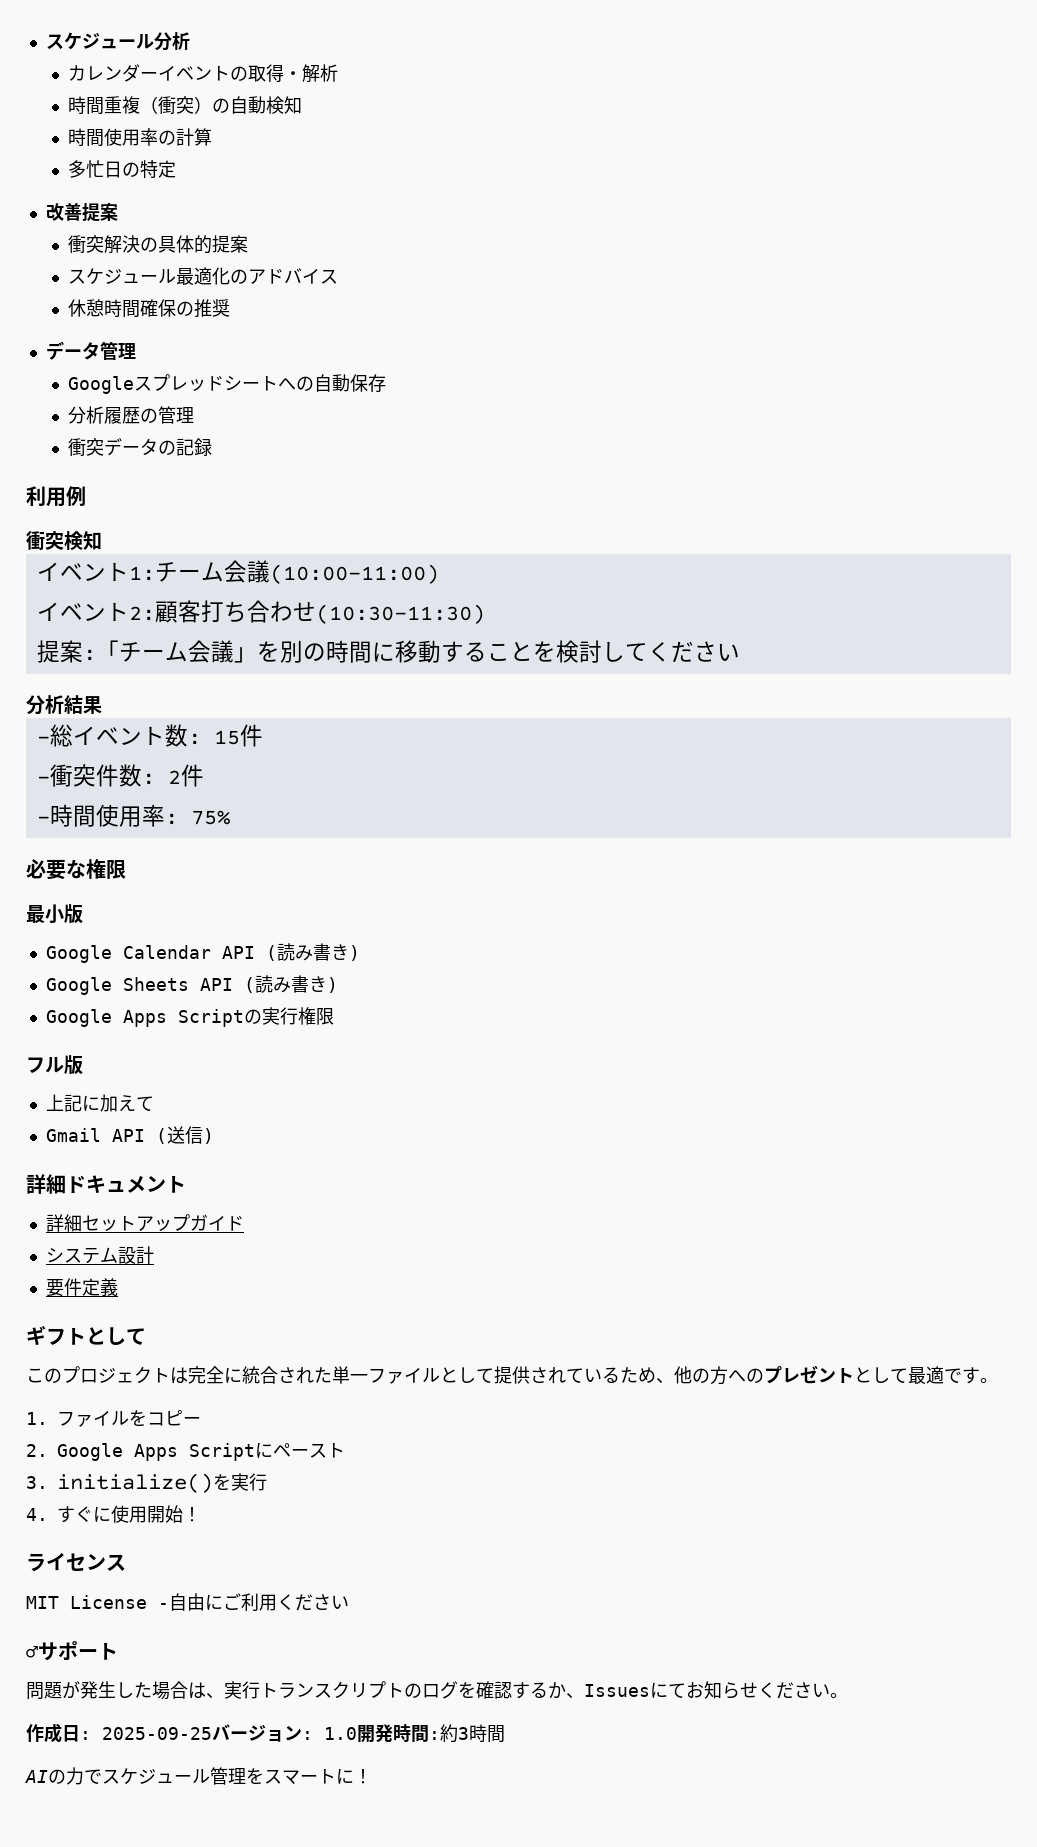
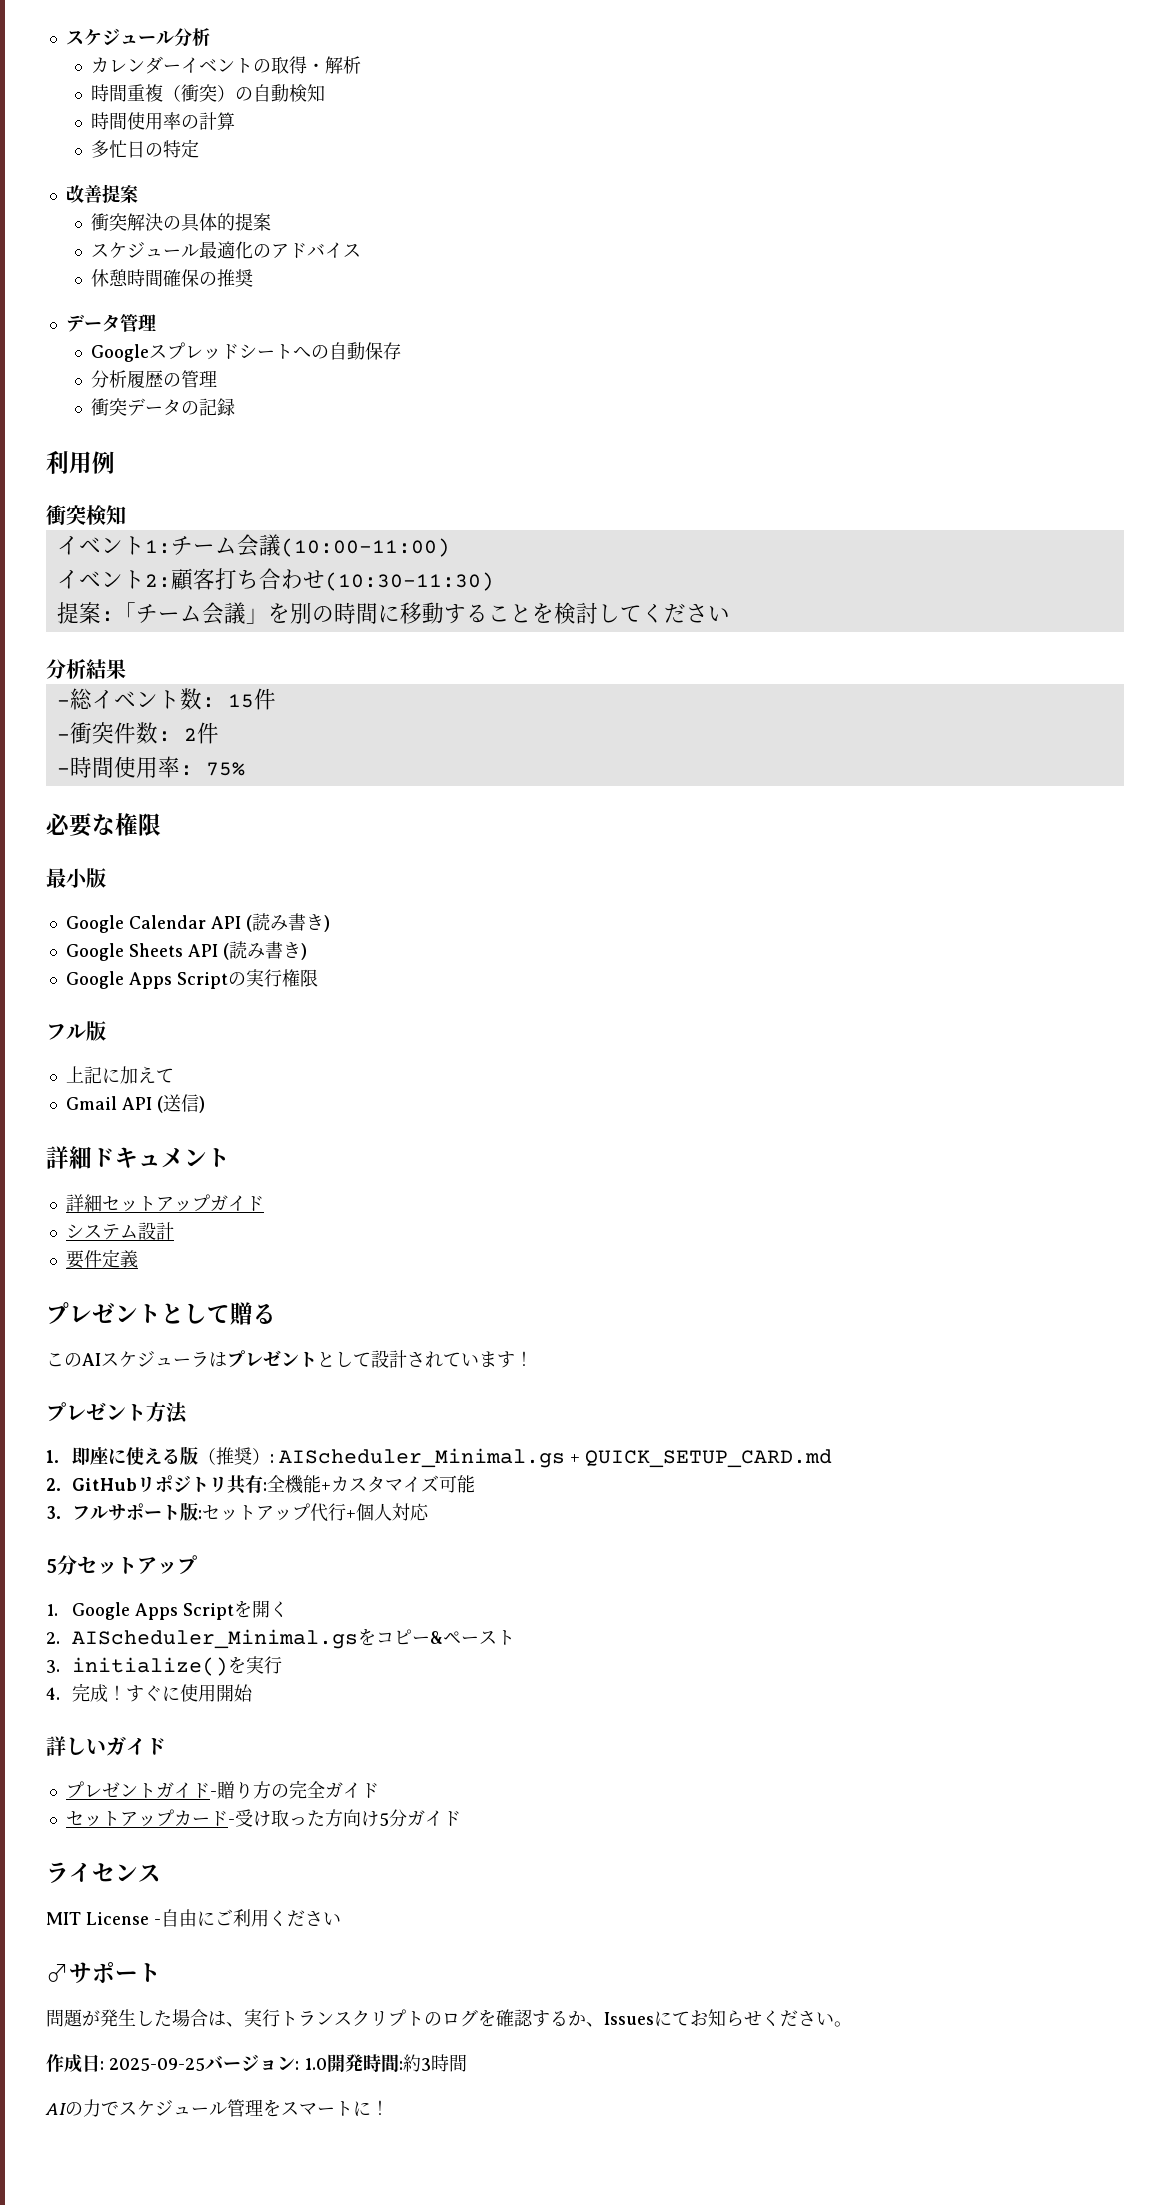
- ギフトとして
- このプロジェクトは完全に統合された単一ファイルとして提供されているため、他の方へのプレゼントとして最適です。
- 1.ファイルをコピー
- 2. Google Apps Scriptにペースト
+ プレゼントとして贈る
+ このAIスケジューラはプレゼントとして設計されています！
+ プレゼント方法
+ 1.即座に使える版（推奨）: AIScheduler_Minimal.gs + QUICK_SETUP_CARD.md
+ 2. GitHubリポジトリ共有:全機能+カスタマイズ可能
+ 3.フルサポート版:セットアップ代行+個人対応
+ 5分セットアップ
+ 1. Google Apps Scriptを開く
+ 2. AIScheduler_Minimal.gsをコピー&ペースト
- 4.すぐに使用開始！
+ 4.完成！すぐに使用開始
+ 詳しいガイド
+ プレゼントガイド-贈り方の完全ガイド
+ セットアップカード-受け取った方向け5分ガイド

